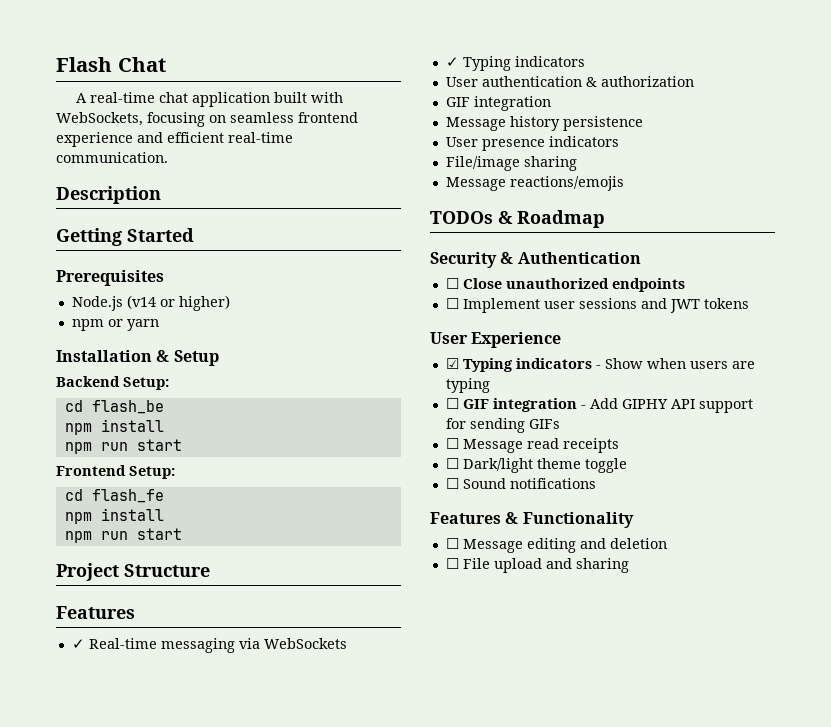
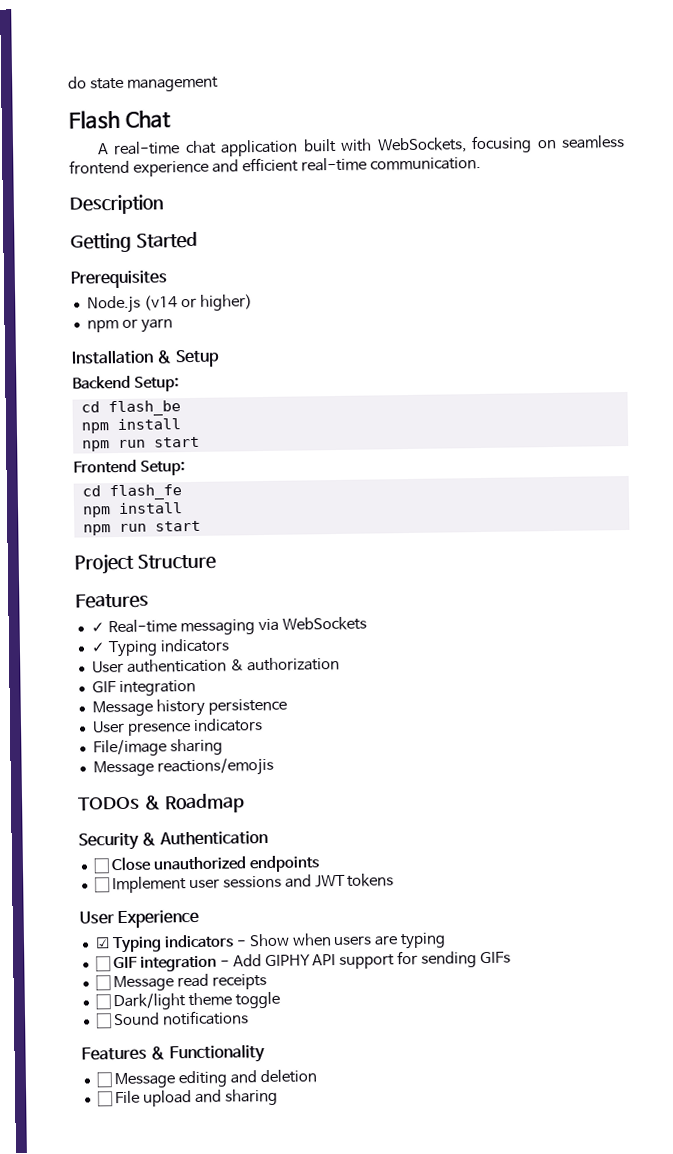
+ do state management

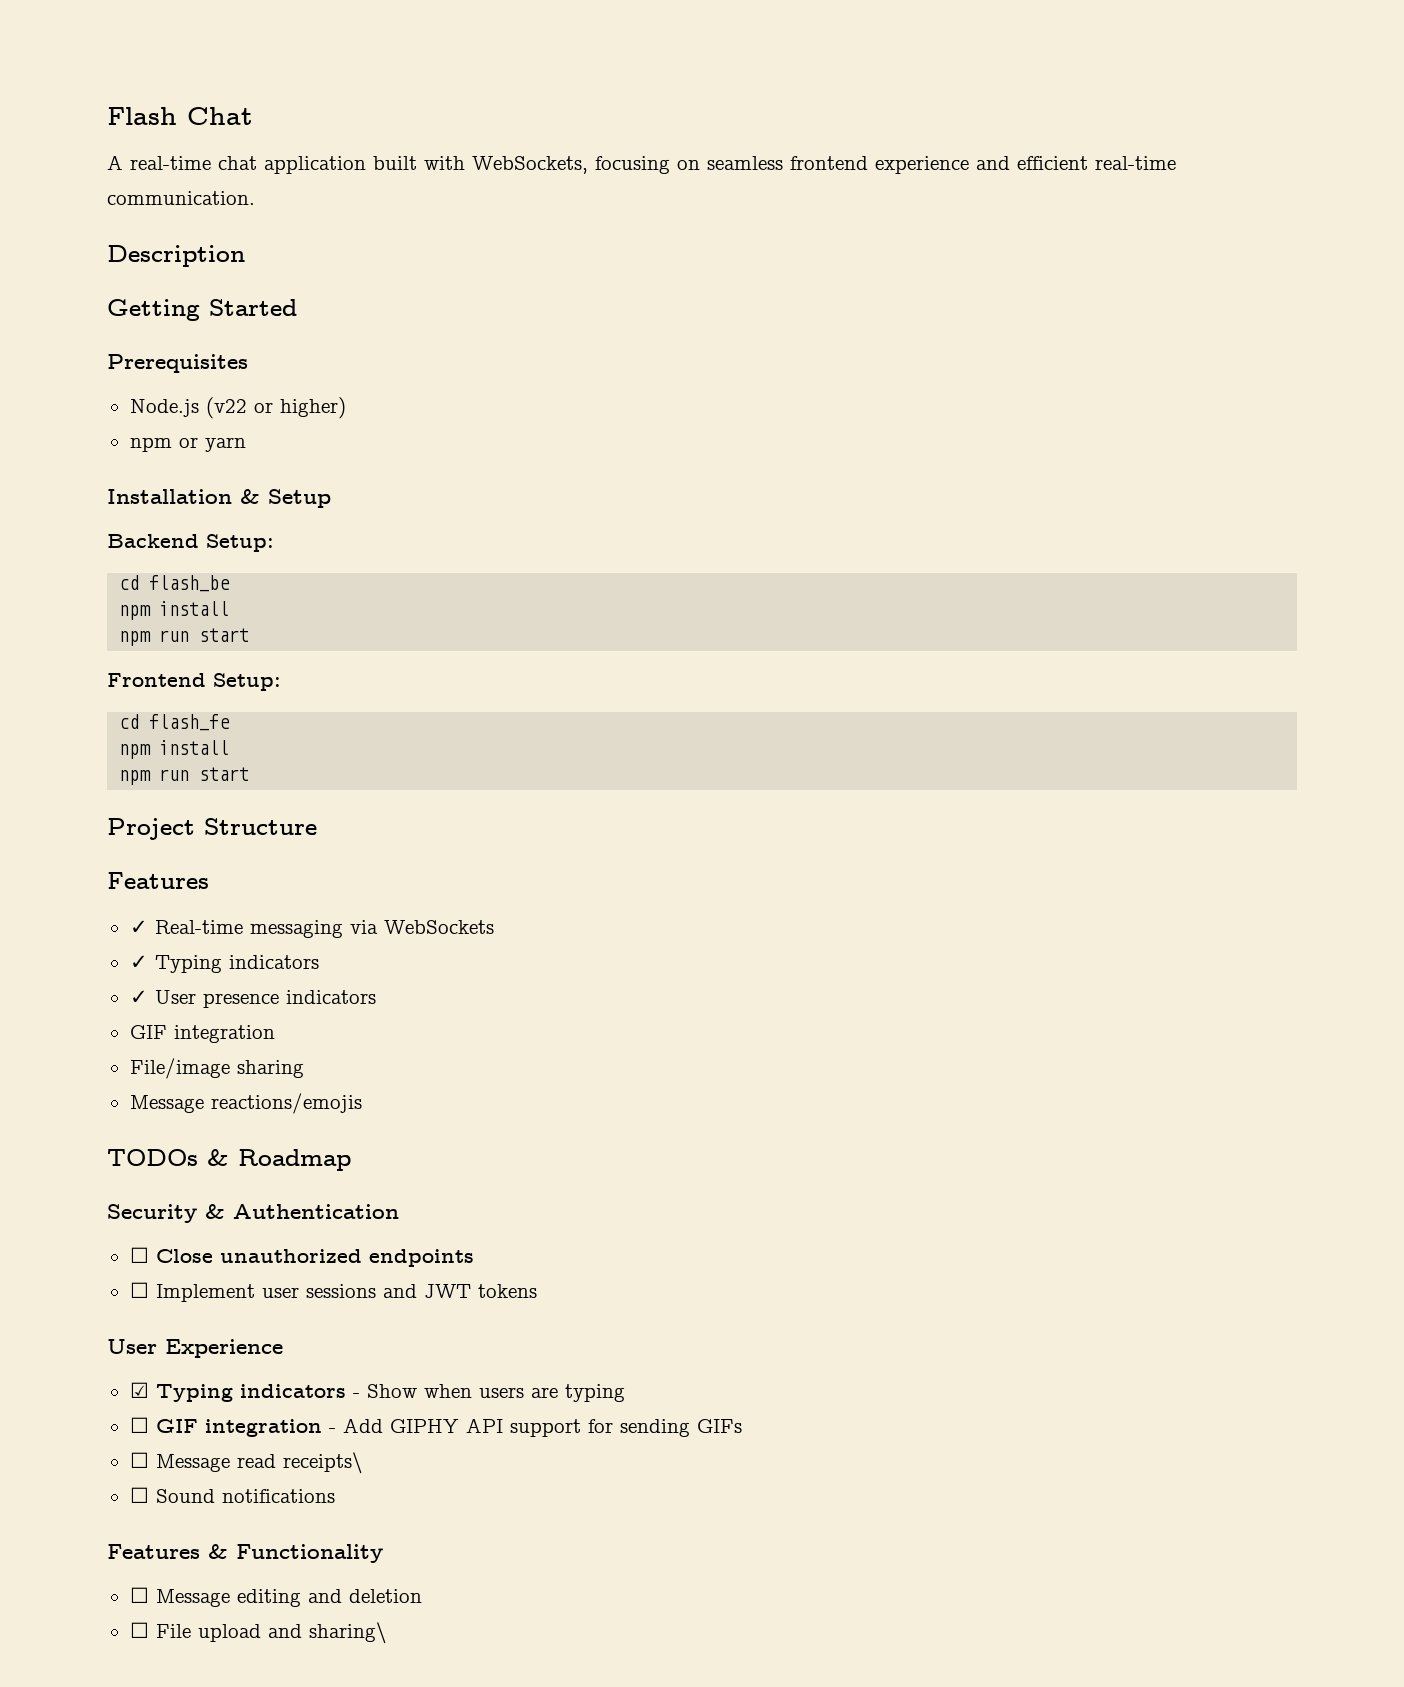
- do state management
- Node.js (v14 or higher)
+ Node.js (v22 or higher)
- User authentication & authorization
+ ✓ User presence indicators
  GIF integration
- Message history persistence
- User presence indicators
- ☐ Message read receipts
- ☐ Dark/light theme toggle
+ ☐ Message read receipts\
- ☐ File upload and sharing
+ ☐ File upload and sharing\

